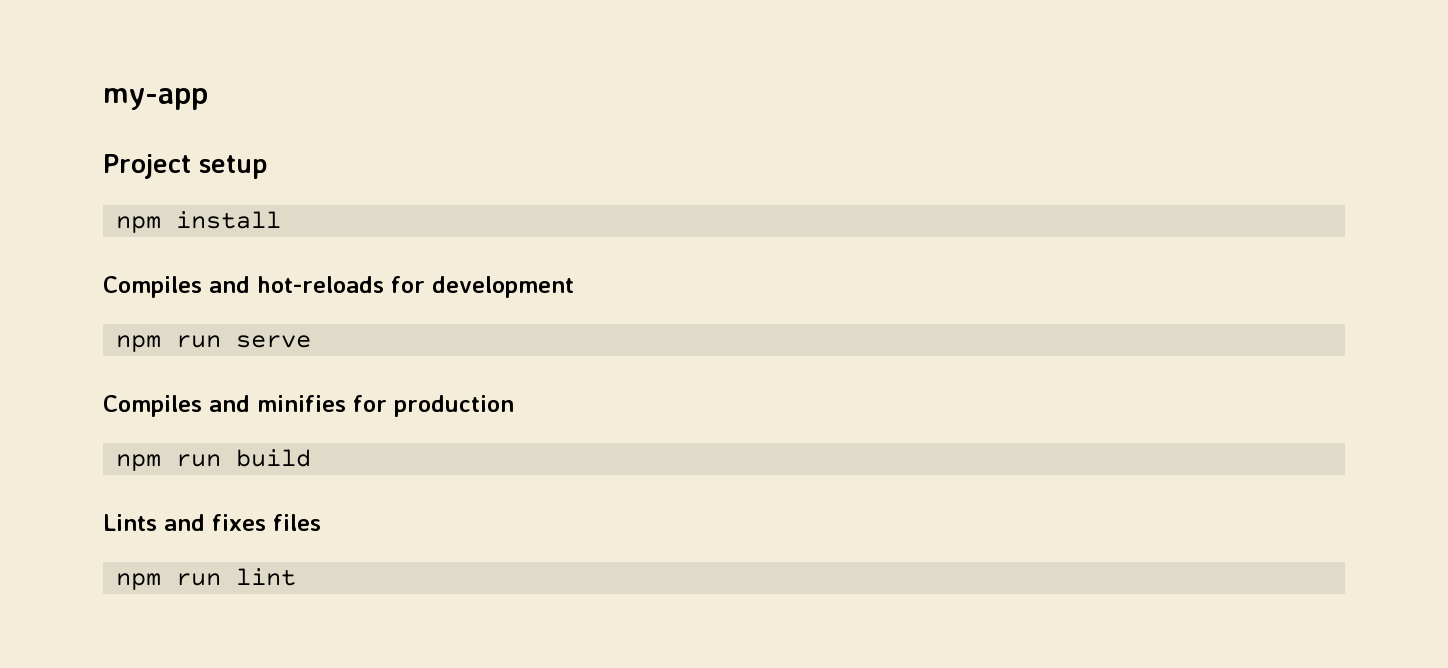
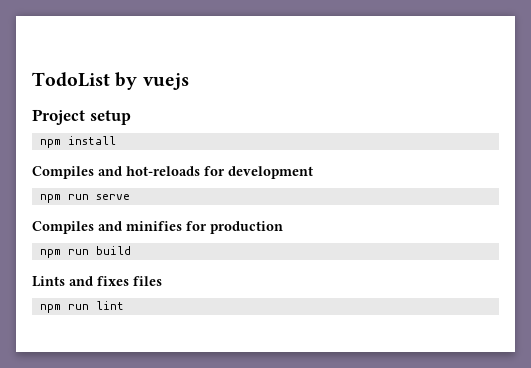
- my-app
+ TodoList by vuejs

